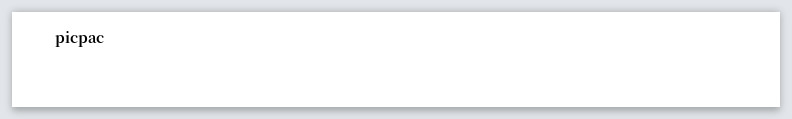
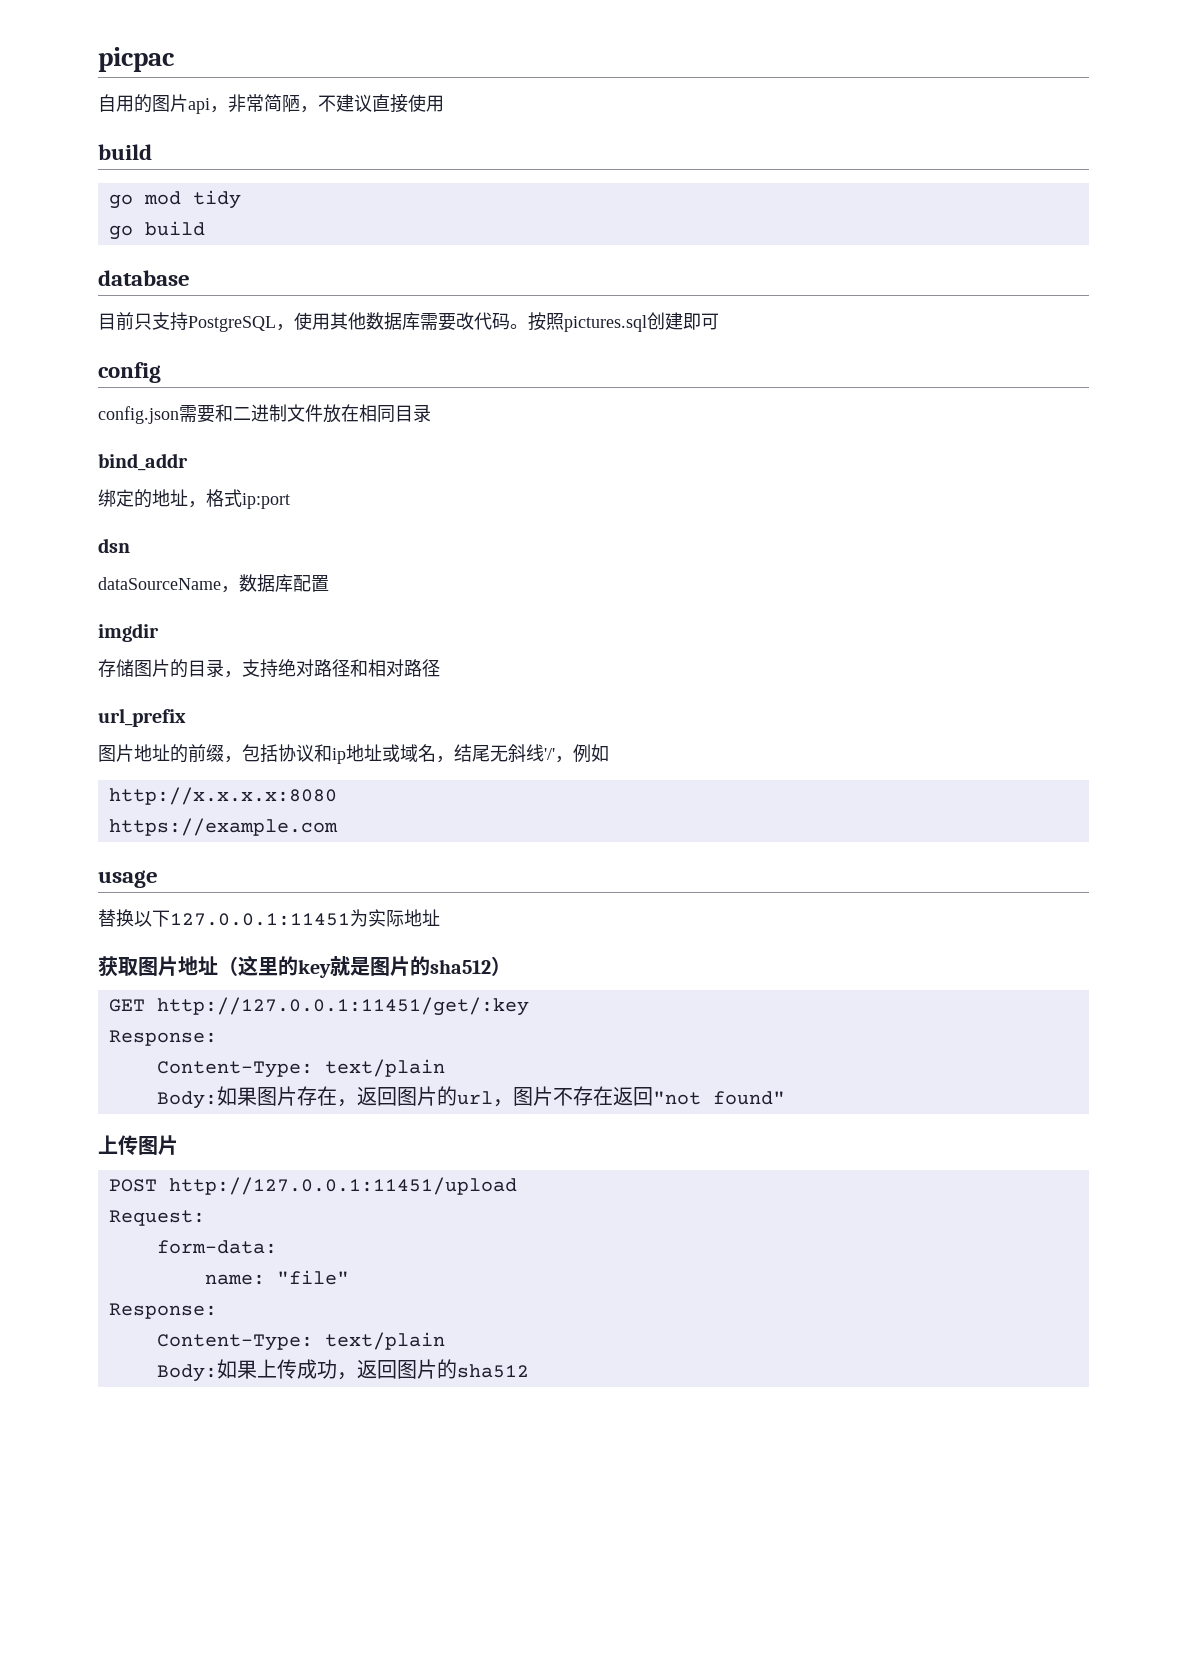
+ 自用的图片api，非常简陋，不建议直接使用
+ build
+ go mod tidy
+ go build
+ database
+ 目前只支持PostgreSQL，使用其他数据库需要改代码。按照pictures.sql创建即可
+ config
+ config.json需要和二进制文件放在相同目录
+ bind_addr
+ 绑定的地址，格式ip:port
+ dsn
+ dataSourceName，数据库配置
+ imgdir
+ 存储图片的目录，支持绝对路径和相对路径
+ url_prefix
+ 图片地址的前缀，包括协议和ip地址或域名，结尾无斜线'/'，例如
+ http://x.x.x.x:8080
+ https://example.com
+ usage
+ 替换以下127.0.0.1:11451为实际地址
+ 获取图片地址（这里的key就是图片的sha512）
+ GET http://127.0.0.1:11451/get/:key
+ Response:
+ Content-Type: text/plain
+ Body:如果图片存在，返回图片的url，图片不存在返回"not found"
+ 上传图片
+ POST http://127.0.0.1:11451/upload
+ Request:
+ form-data:
+ name: "file"
+ Response:
+ Content-Type: text/plain
+ Body:如果上传成功，返回图片的sha512

